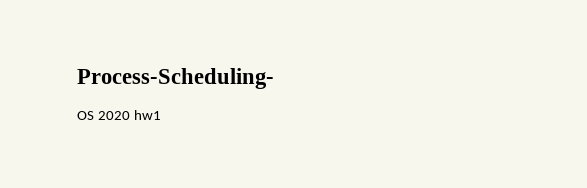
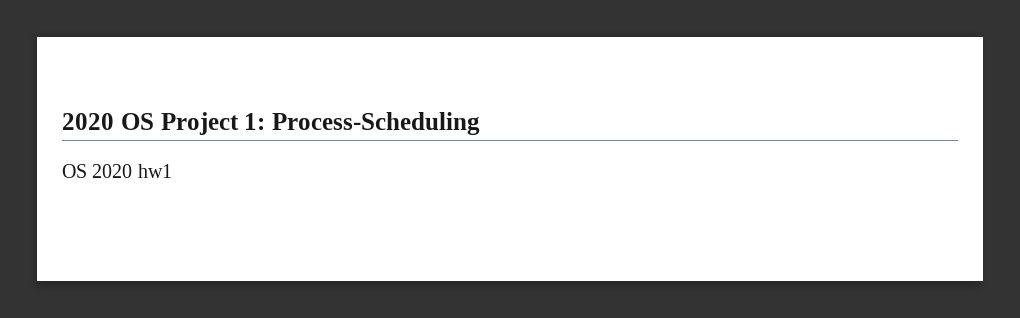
- Process-Scheduling-
+ 2020 OS Project 1: Process-Scheduling

